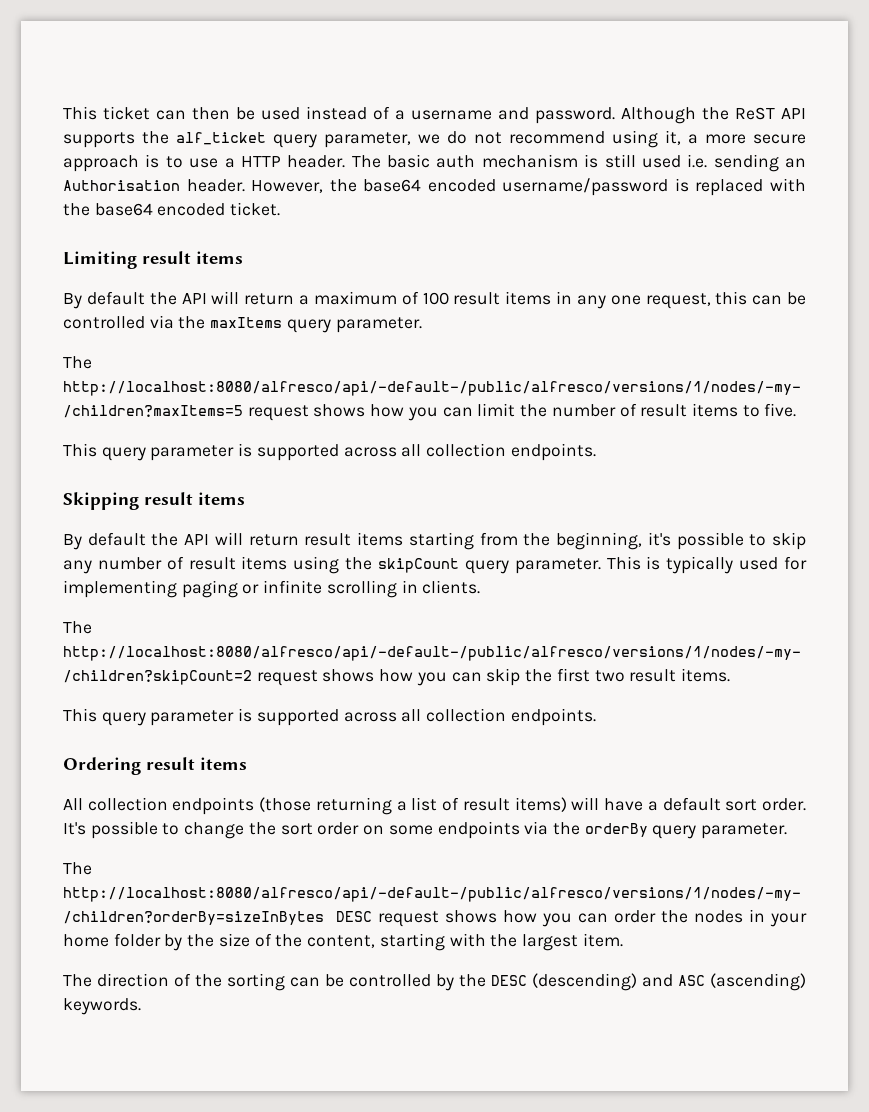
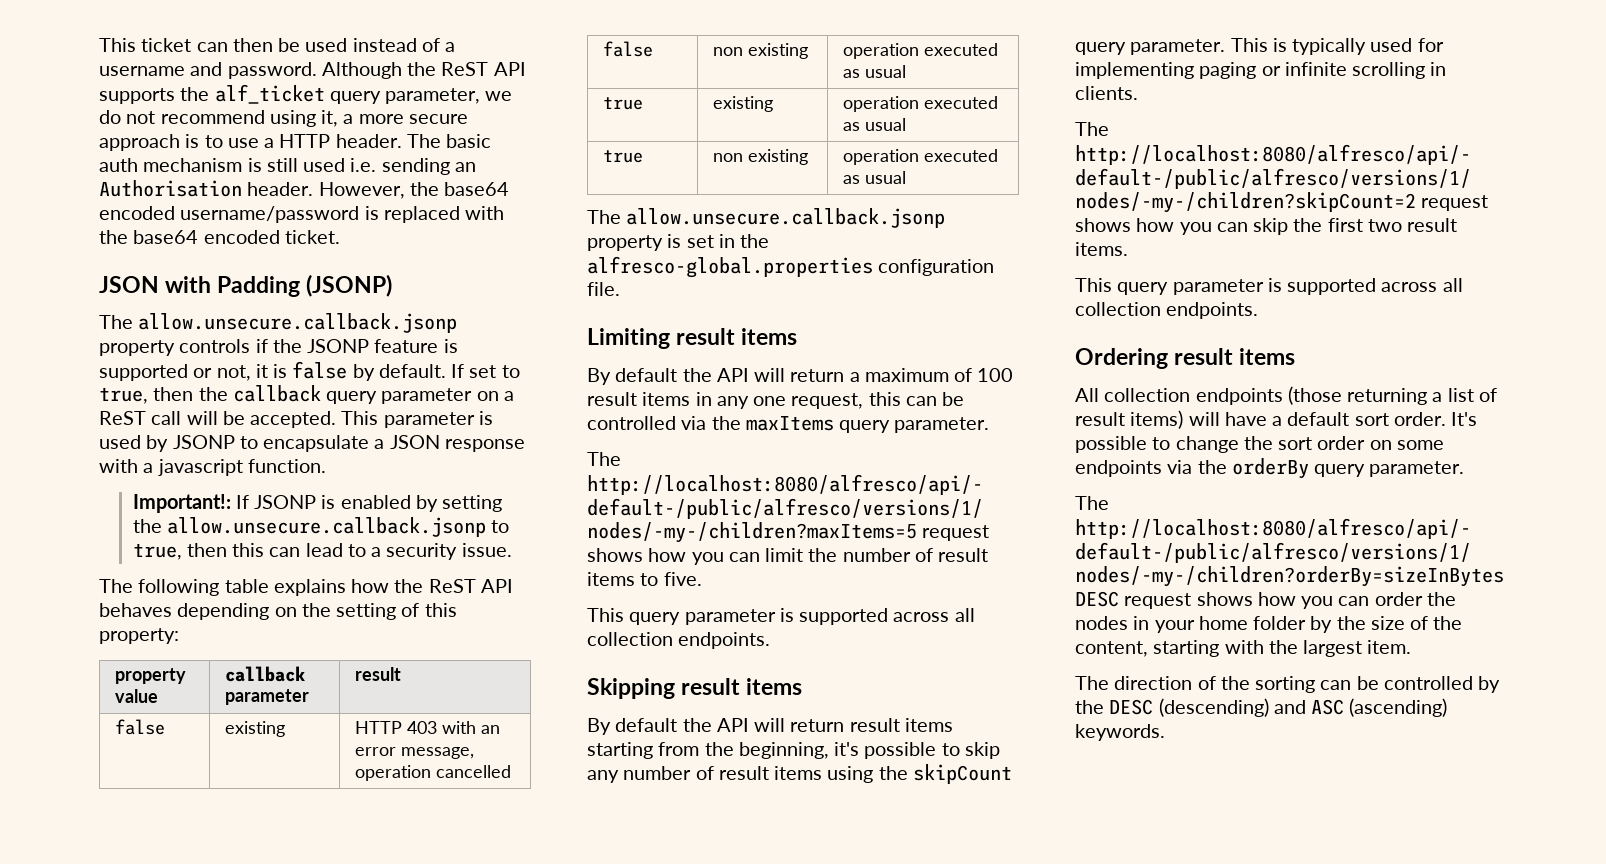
+ JSON with Padding (JSONP)
+ The allow.unsecure.callback.jsonp property controls if the JSONP feature is supported or not, it is false by default. If set to true, then the callback query parameter on a ReST call will be accepted. This parameter is used by JSONP to encapsulate a JSON response with a javascript function.
+ Important!: If JSONP is enabled by setting the allow.unsecure.callback.jsonp to true, then this can lead to a security issue.
+ The following table explains how the ReST API behaves depending on the setting of this property:
+ property value | callback parameter | result
+ false | existing | HTTP 403 with an error message, operation cancelled
+ false | non existing | operation executed as usual
+ true | existing | operation executed as usual
+ true | non existing | operation executed as usual
+ The allow.unsecure.callback.jsonp property is set in the alfresco-global.properties configuration file.

